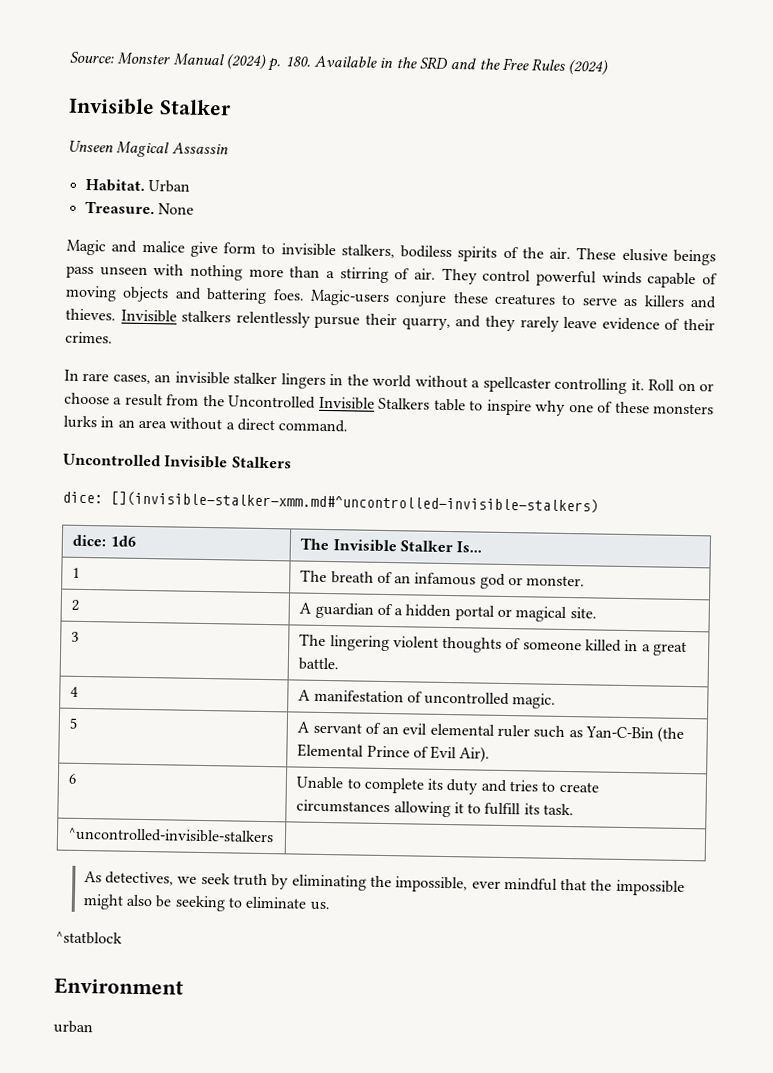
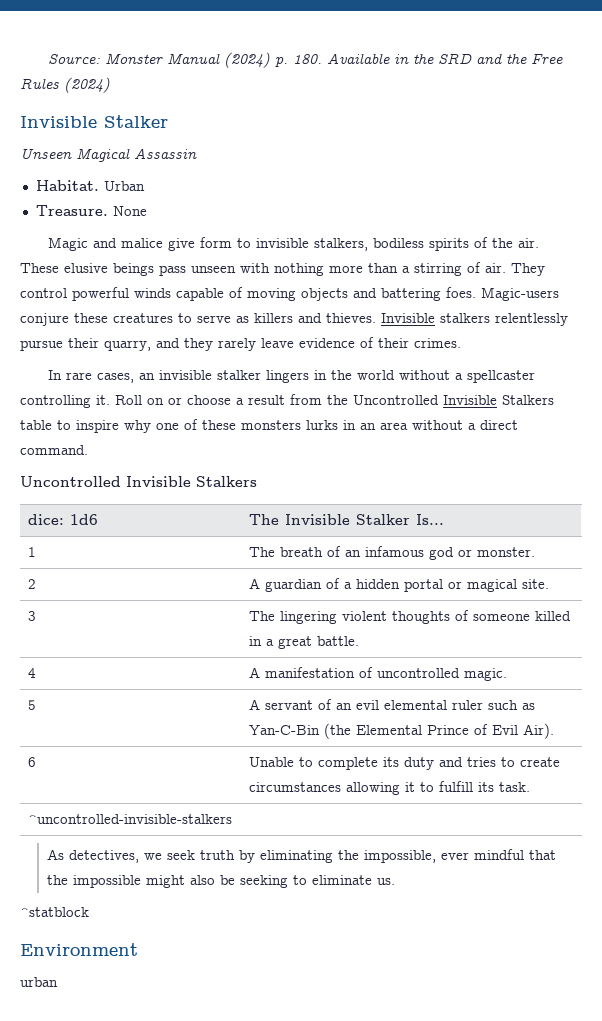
- dice: [](invisible-stalker-xmm.md#^uncontrolled-invisible-stalkers)

